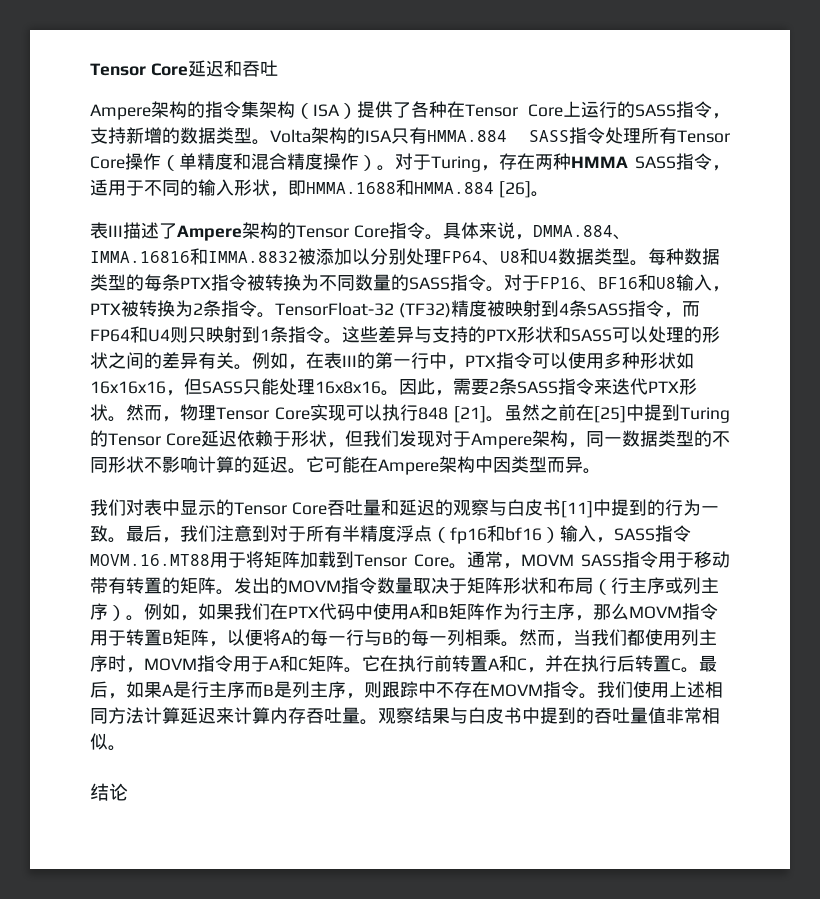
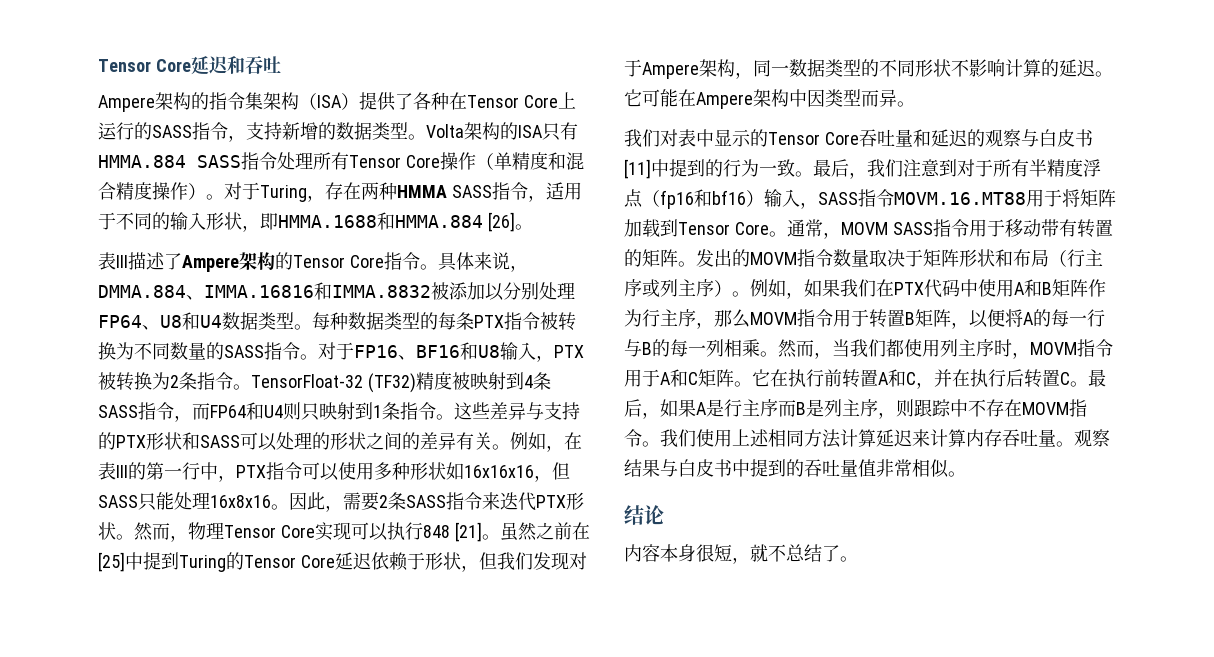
+ 内容本身很短，就不总结了。

